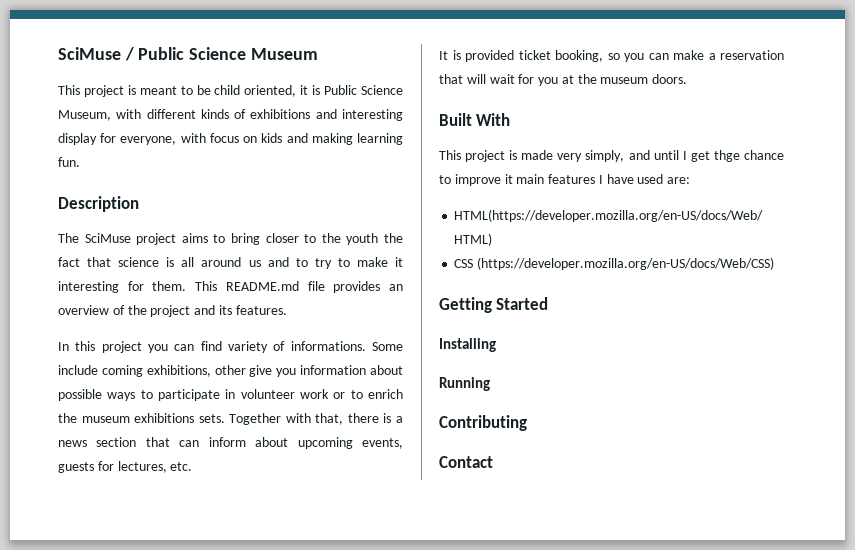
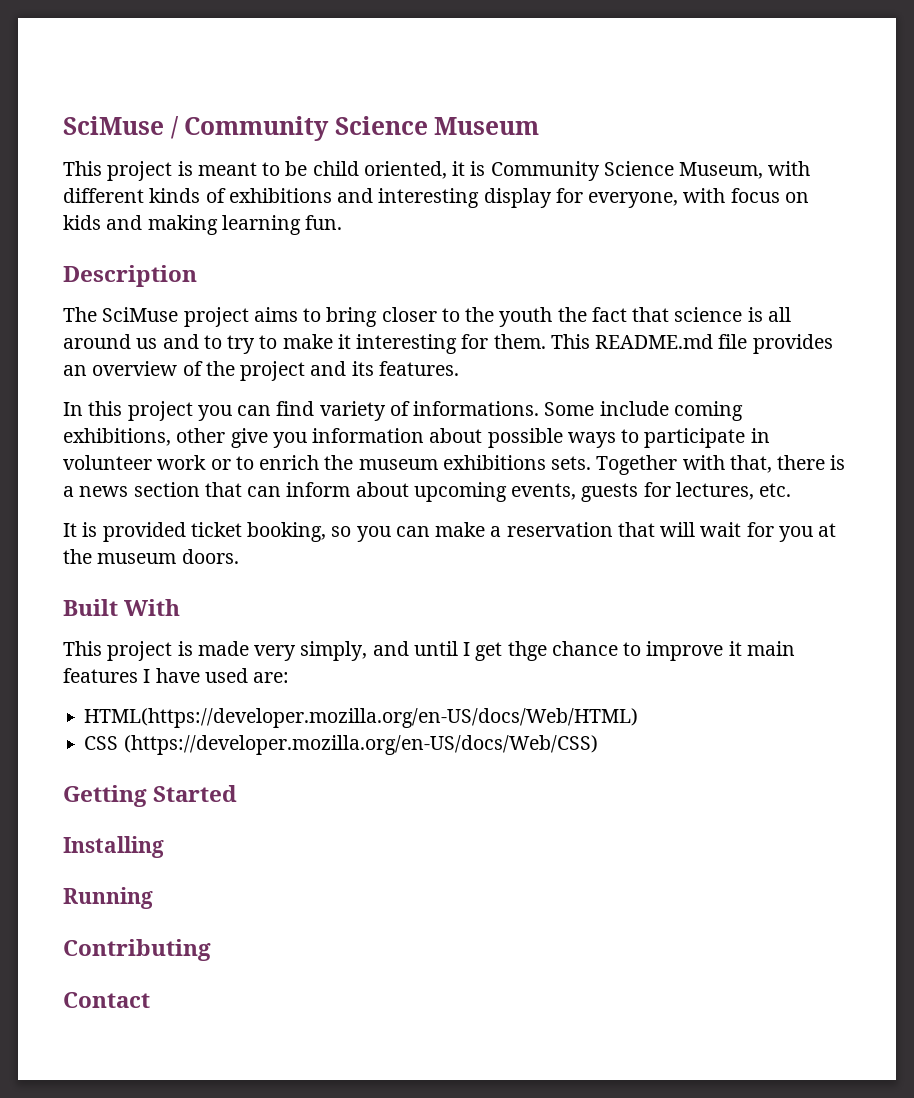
- SciMuse / Public Science Museum
+ SciMuse / Community Science Museum
- This project is meant to be child oriented, it is Public Science Museum, with different kinds of exhibitions and interesting display for everyone, with focus on kids and making learning fun.
+ This project is meant to be child oriented, it is Community Science Museum, with different kinds of exhibitions and interesting display for everyone, with focus on kids and making learning fun.

